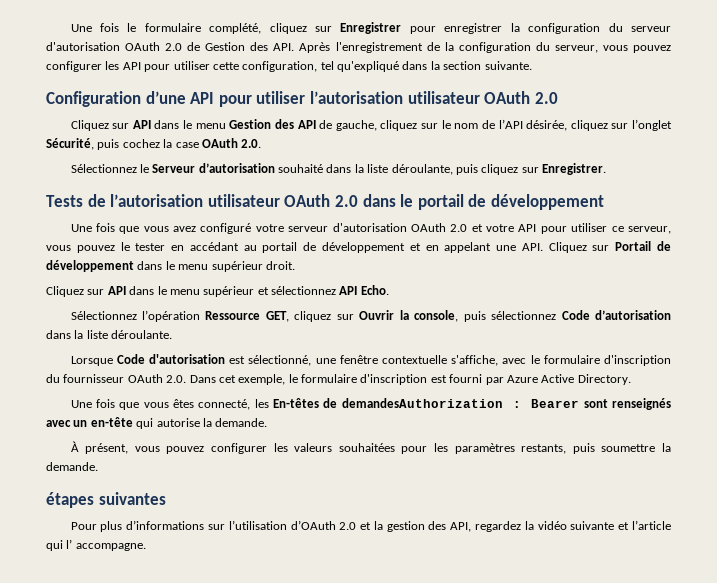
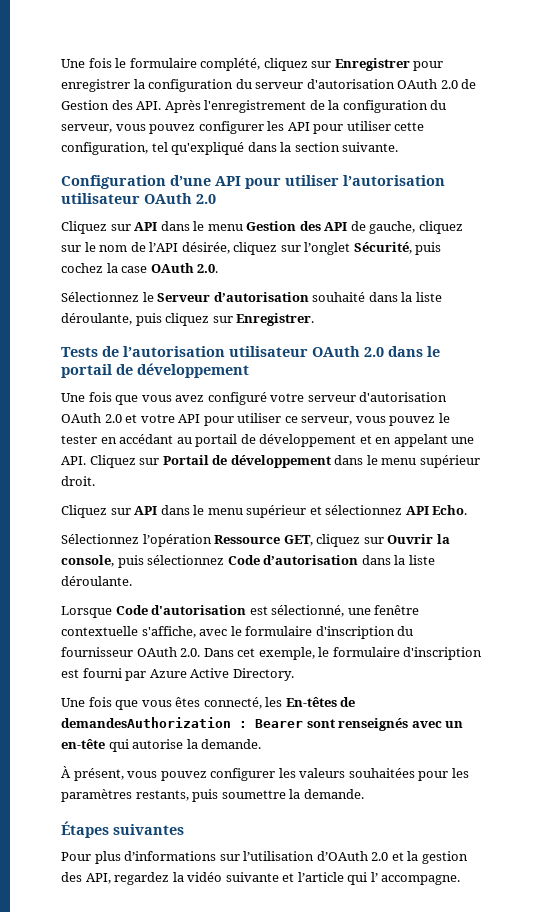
- étapes suivantes
+ Étapes suivantes

